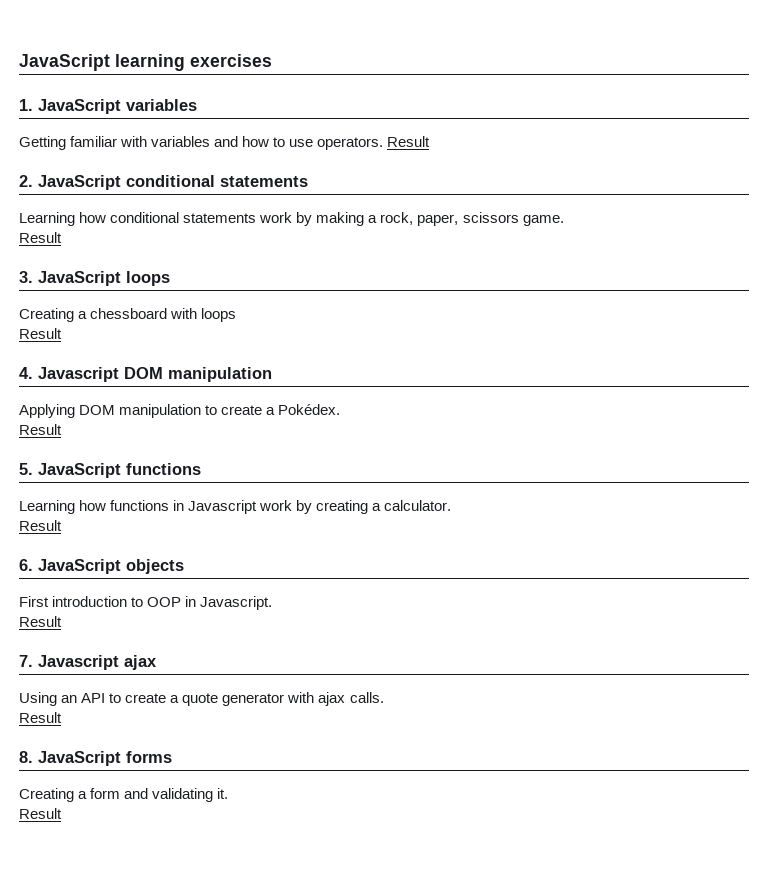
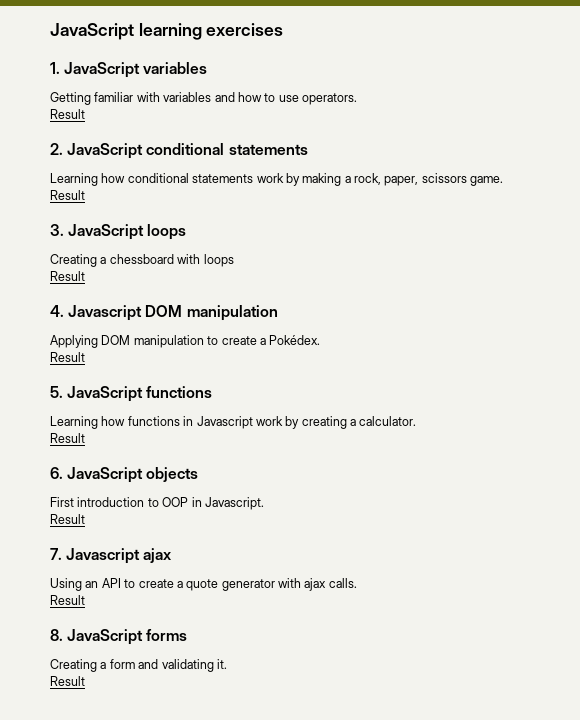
- Getting familiar with variables and how to use operators. Result
+ Getting familiar with variables and how to use operators.
+ Result

